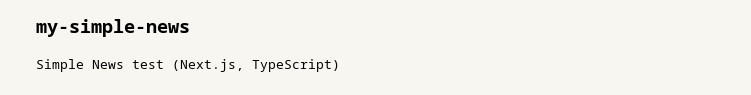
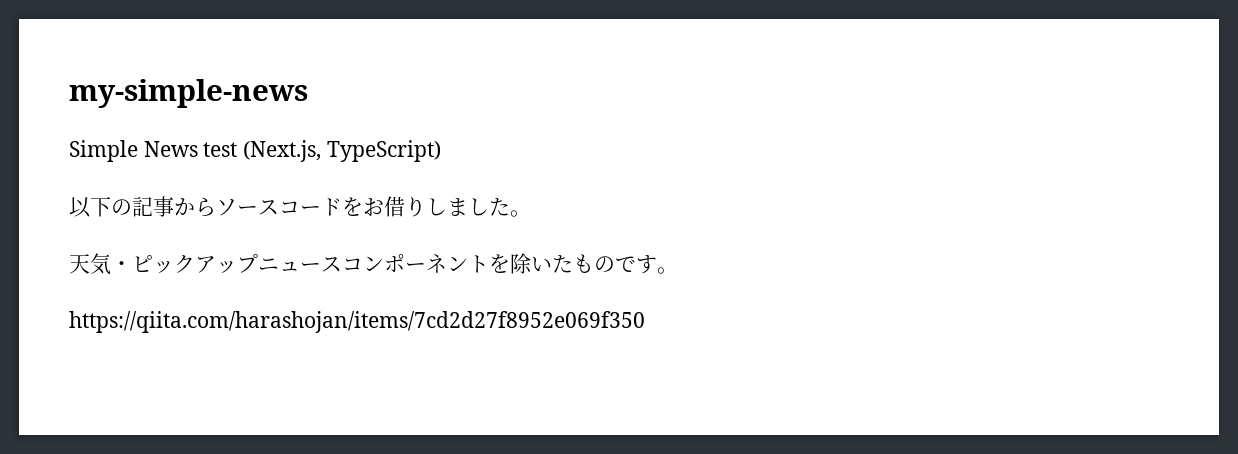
+ 以下の記事からソースコードをお借りしました。
+ 天気・ピックアップニュースコンポーネントを除いたものです。
+ https://qiita.com/harashojan/items/7cd2d27f8952e069f350

